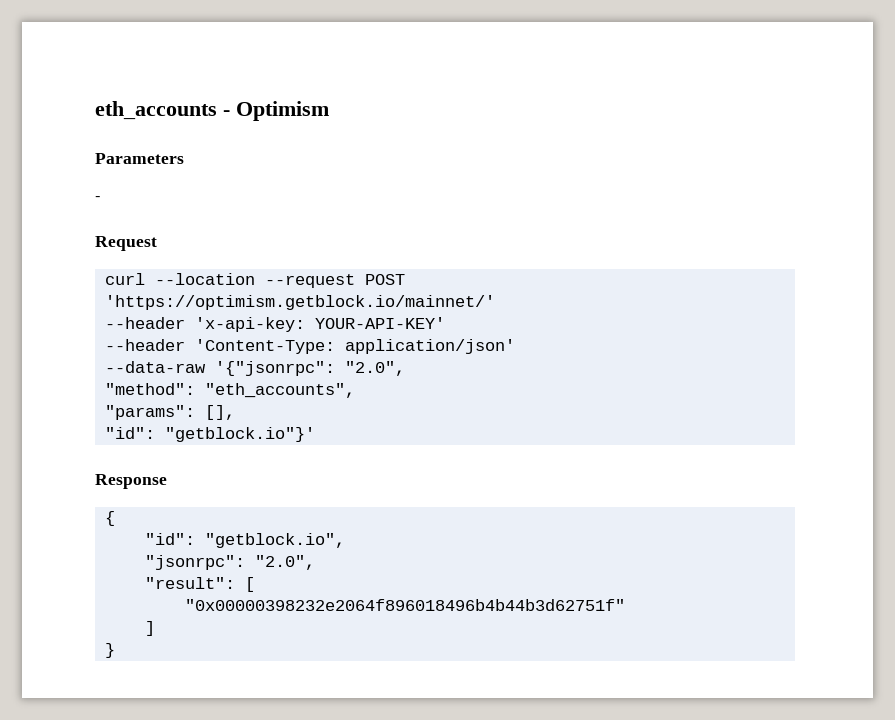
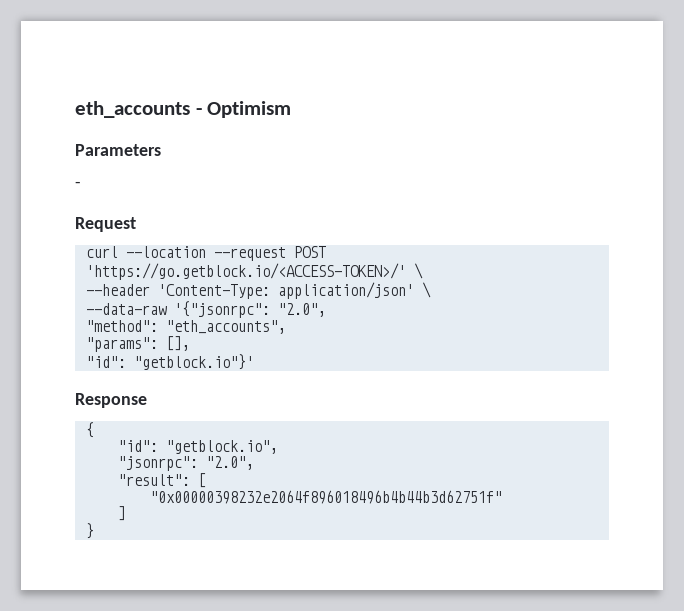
- curl --location --request POST 'https://optimism.getblock.io/mainnet/'
- --header 'x-api-key: YOUR-API-KEY'
+ curl --location --request POST 'https://go.getblock.io/<ACCESS-TOKEN>/' \
- --header 'Content-Type: application/json'
+ --header 'Content-Type: application/json' \

